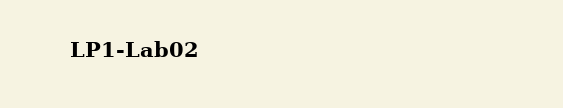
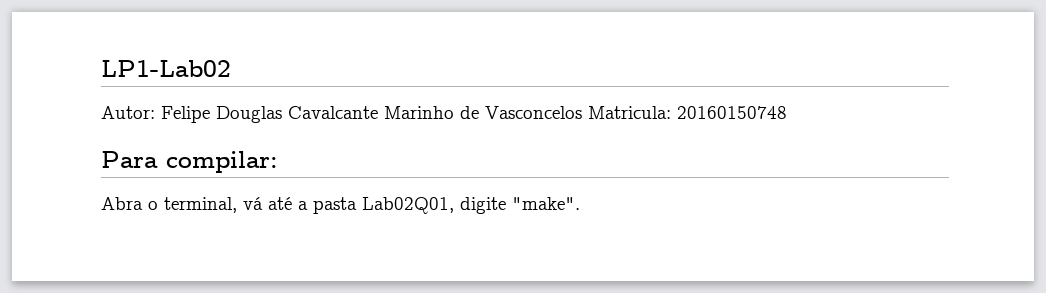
+ Autor: Felipe Douglas Cavalcante Marinho de Vasconcelos Matricula: 20160150748
+ Para compilar:
+ Abra o terminal, vá até a pasta Lab02Q01, digite "make".

